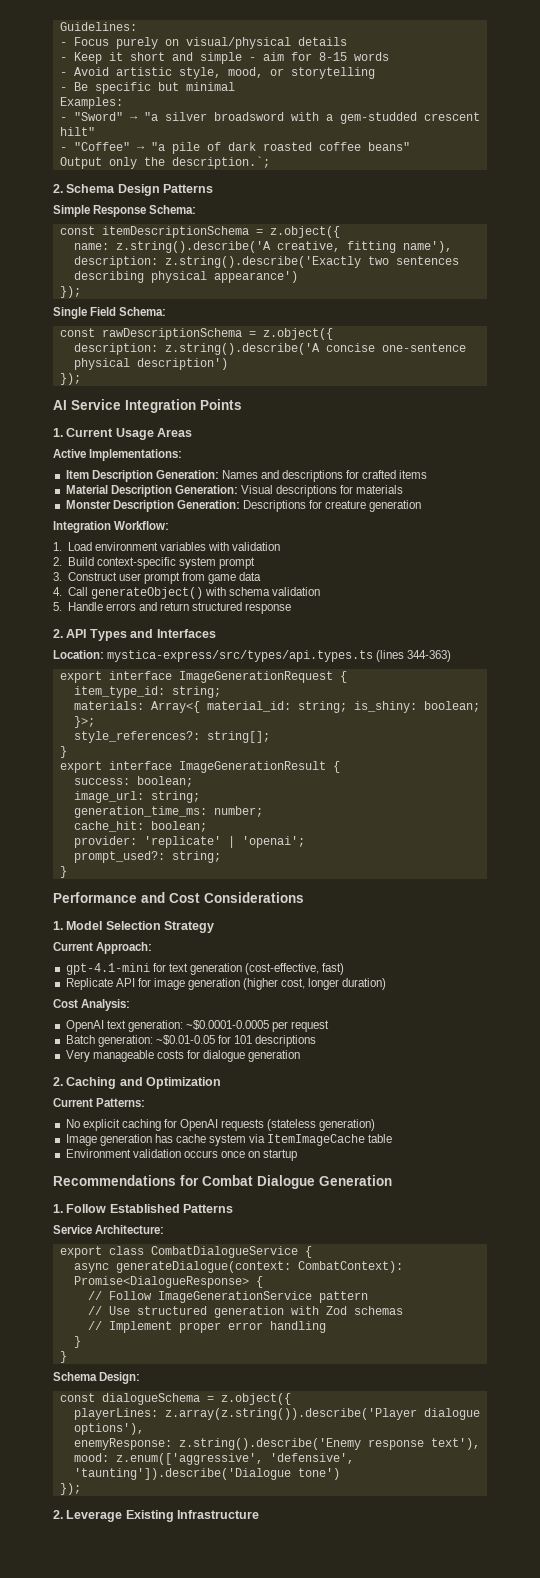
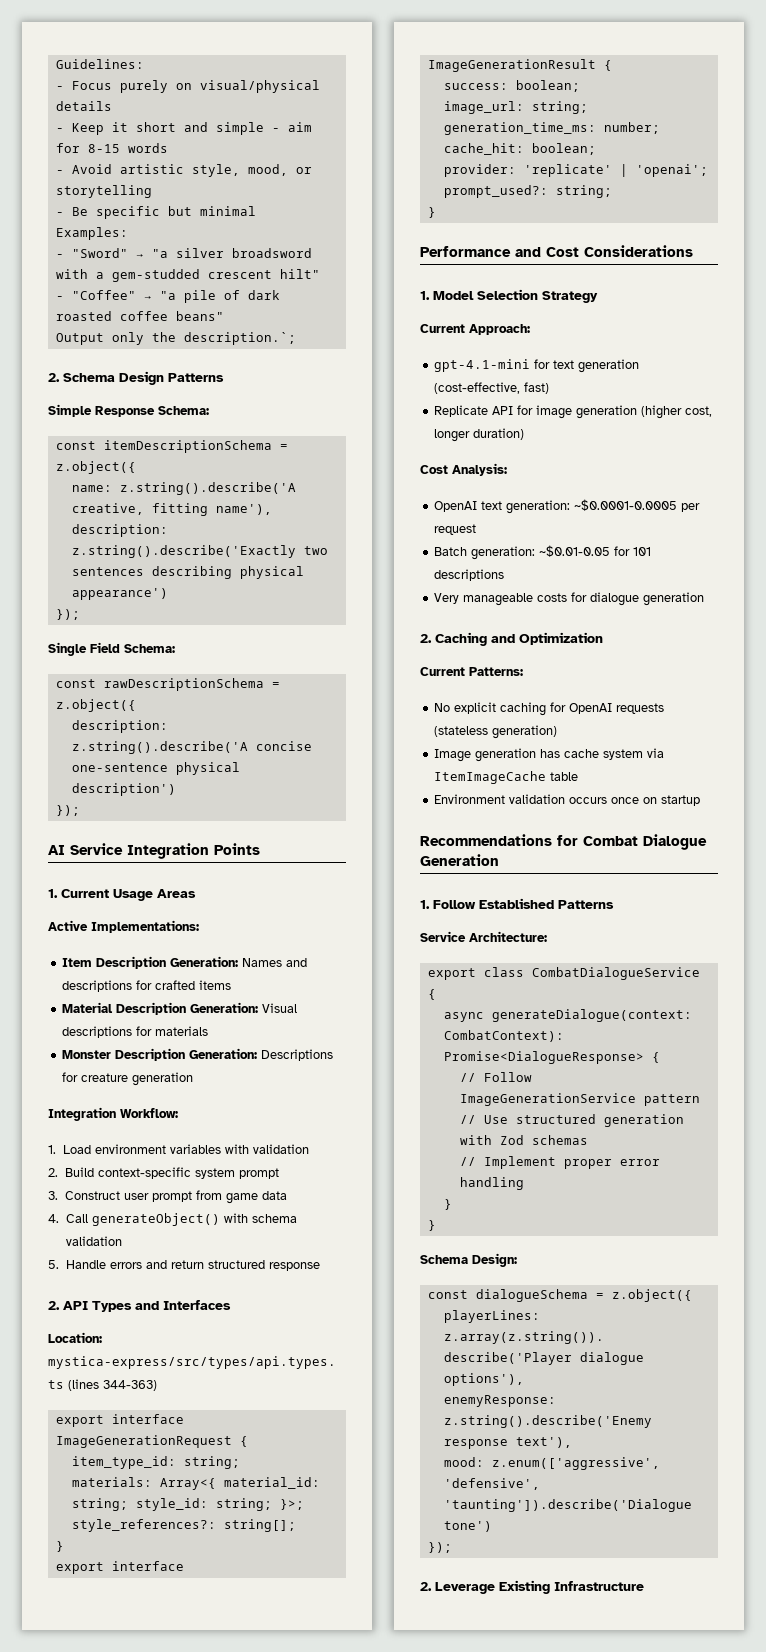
- materials: Array<{ material_id: string; is_shiny: boolean; }>;
+ materials: Array<{ material_id: string; style_id: string; }>;

